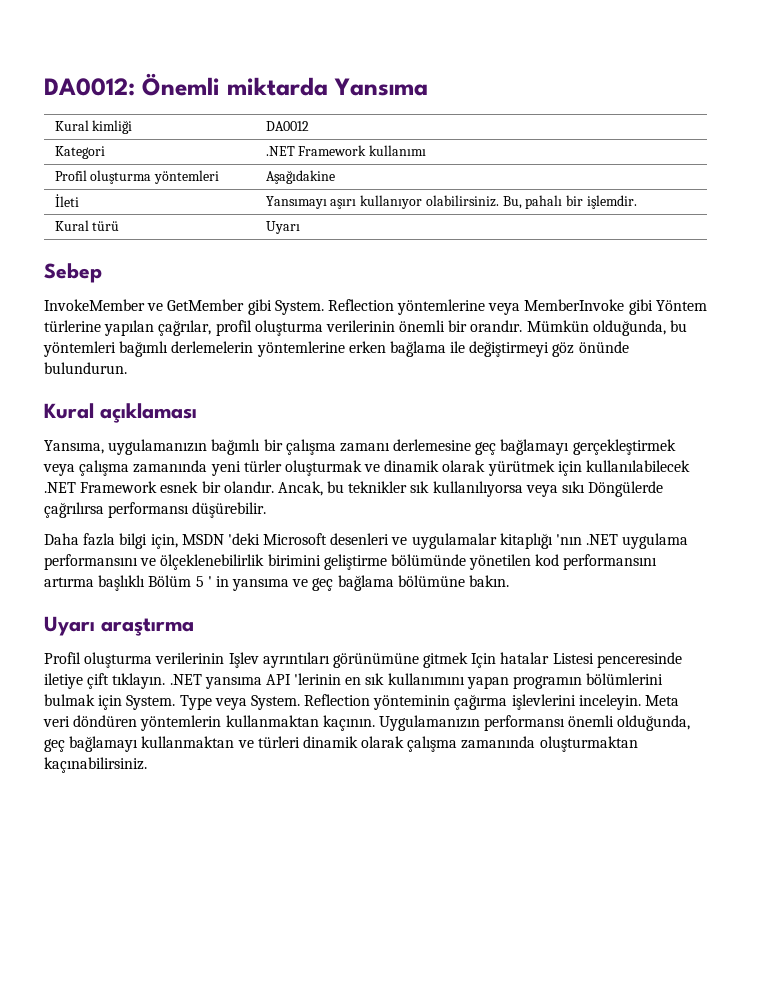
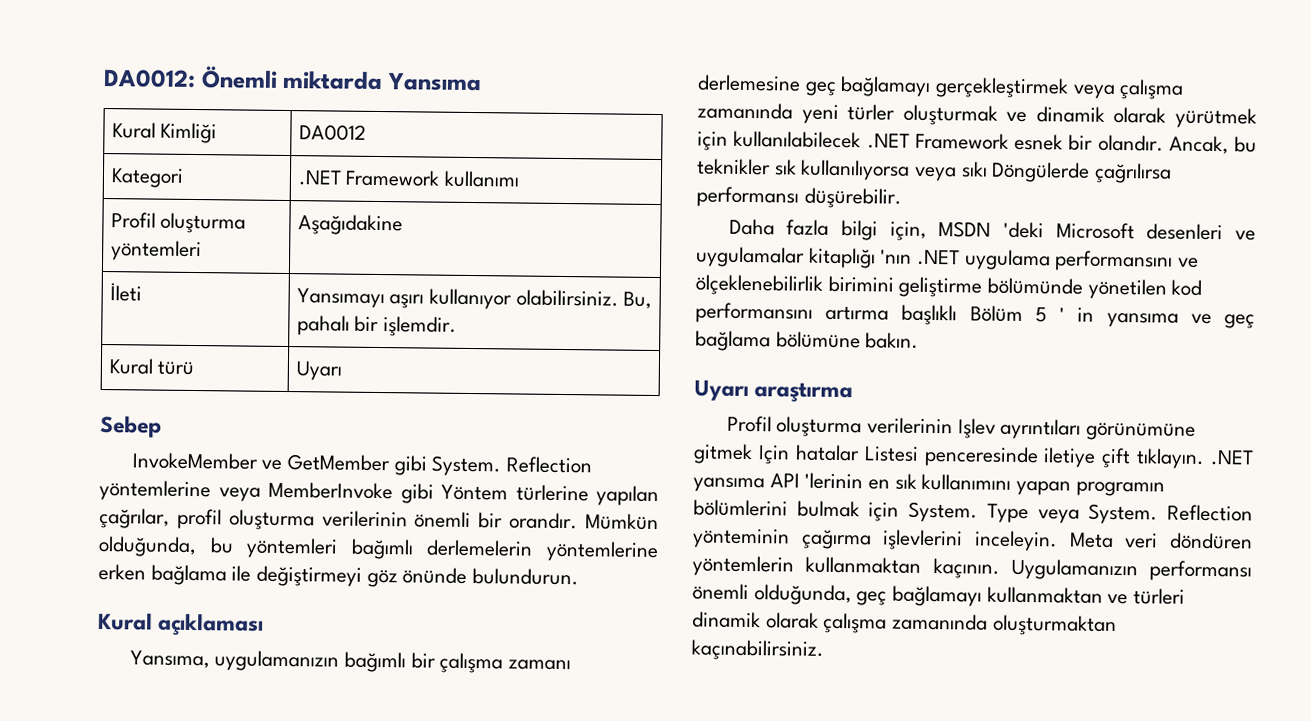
- Kural kimliği | DA0012
+ Kural Kimliği | DA0012

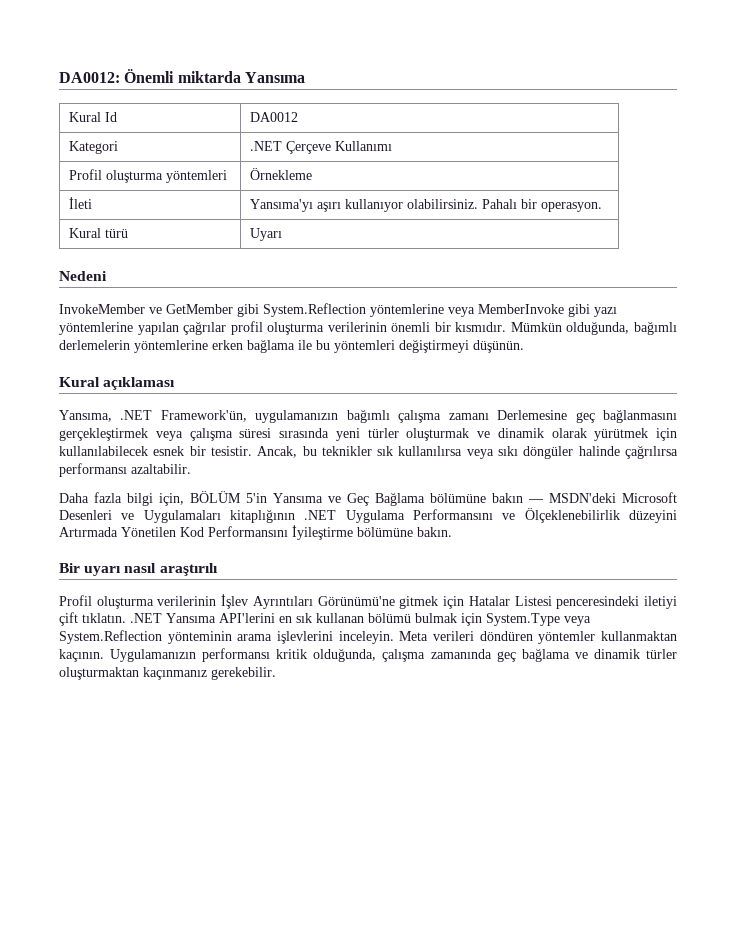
- Kural Kimliği | DA0012
+ Kural Id | DA0012
- Kategori | .NET Framework kullanımı
+ Kategori | .NET Çerçeve Kullanımı
- Profil oluşturma yöntemleri | Aşağıdakine
+ Profil oluşturma yöntemleri | Örnekleme
- İleti | Yansımayı aşırı kullanıyor olabilirsiniz. Bu, pahalı bir işlemdir.
+ İleti | Yansıma'yı aşırı kullanıyor olabilirsiniz. Pahalı bir operasyon.
- Sebep
+ Nedeni
- InvokeMember ve GetMember gibi System. Reflection yöntemlerine veya MemberInvoke gibi Yöntem türlerine yapılan çağrılar, profil oluşturma verilerinin önemli bir orandır.
+ InvokeMember ve GetMember gibi System.Reflection yöntemlerine veya MemberInvoke gibi yazı yöntemlerine yapılan çağrılar profil oluşturma verilerinin önemli bir kısmıdır.
- Mümkün olduğunda, bu yöntemleri bağımlı derlemelerin yöntemlerine erken bağlama ile değiştirmeyi göz önünde bulundurun.
+ Mümkün olduğunda, bağımlı derlemelerin yöntemlerine erken bağlama ile bu yöntemleri değiştirmeyi düşünün.
- Yansıma, uygulamanızın bağımlı bir çalışma zamanı derlemesine geç bağlamayı gerçekleştirmek veya çalışma zamanında yeni türler oluşturmak ve dinamik olarak yürütmek için kullanılabilecek .NET Framework esnek bir olandır.
+ Yansıma, .NET Framework'ün, uygulamanızın bağımlı çalışma zamanı Derlemesine geç bağlanmasını gerçekleştirmek veya çalışma süresi sırasında yeni türler oluşturmak ve dinamik olarak yürütmek için kullanılabilecek esnek bir tesistir.
- Ancak, bu teknikler sık kullanılıyorsa veya sıkı Döngülerde çağrılırsa performansı düşürebilir.
+ Ancak, bu teknikler sık kullanılırsa veya sıkı döngüler halinde çağrılırsa performansı azaltabilir.
- Daha fazla bilgi için, MSDN 'deki Microsoft desenleri ve uygulamalar kitaplığı 'nın .NET uygulama performansını ve ölçeklenebilirlik birimini geliştirme bölümünde yönetilen kod performansını artırma başlıklı Bölüm 5 ' in yansıma ve geç bağlama bölümüne bakın.
- Uyarı araştırma
- Profil oluşturma verilerinin Işlev ayrıntıları görünümüne gitmek Için hatalar Listesi penceresinde iletiye çift tıklayın. .NET yansıma API 'lerinin en sık kullanımını yapan programın bölümlerini bulmak için System. Type veya System. Reflection yönteminin çağırma işlevlerini inceleyin. Meta veri döndüren yöntemlerin kullanmaktan kaçının. Uygulamanızın performansı önemli olduğunda, geç bağlamayı kullanmaktan ve türleri dinamik olarak çalışma zamanında oluşturmaktan kaçınabilirsiniz.
+ Daha fazla bilgi için, BÖLÜM 5'in Yansıma ve Geç Bağlama bölümüne bakın — MSDN'deki Microsoft Desenleri ve Uygulamaları kitaplığının .NET Uygulama Performansını ve Ölçeklenebilirlik düzeyini Artırmada Yönetilen Kod Performansını İyileştirme bölümüne bakın.
+ Bir uyarı nasıl araştırılı
+ Profil oluşturma verilerinin İşlev Ayrıntıları Görünümü'ne gitmek için Hatalar Listesi penceresindeki iletiyi çift tıklatın. .NET Yansıma API'lerini en sık kullanan bölümü bulmak için System.Type veya System.Reflection yönteminin arama işlevlerini inceleyin. Meta verileri döndüren yöntemler kullanmaktan kaçının. Uygulamanızın performansı kritik olduğunda, çalışma zamanında geç bağlama ve dinamik türler oluşturmaktan kaçınmanız gerekebilir.

